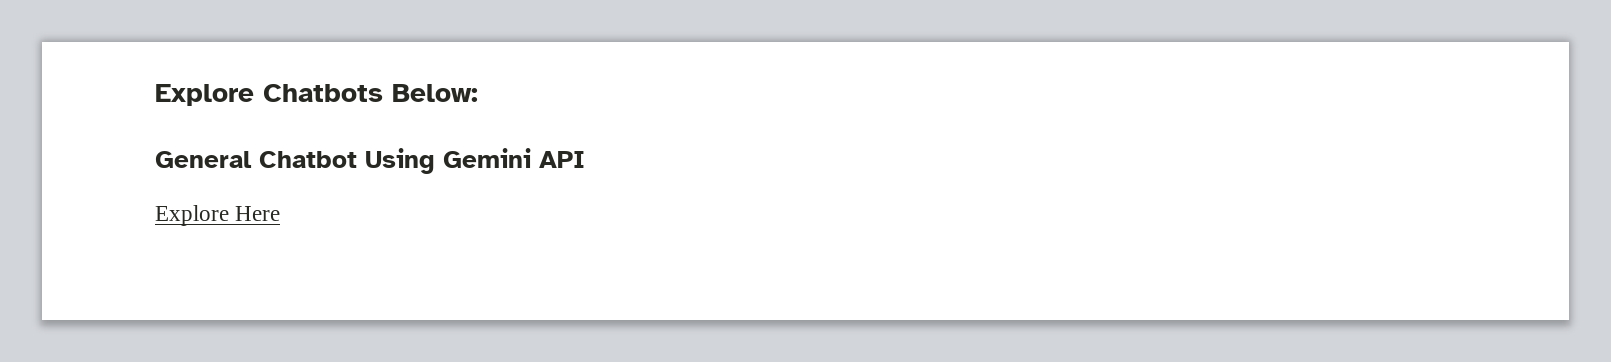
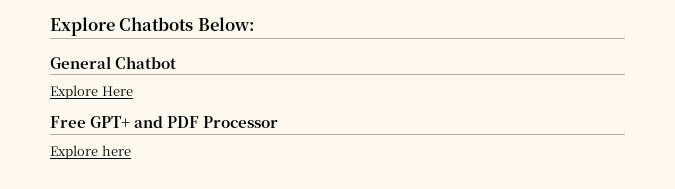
- General Chatbot Using Gemini API
+ General Chatbot
+ Free GPT+ and PDF Processor
+ Explore here

